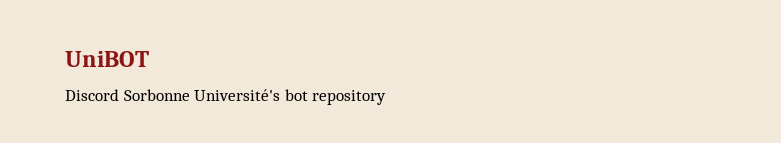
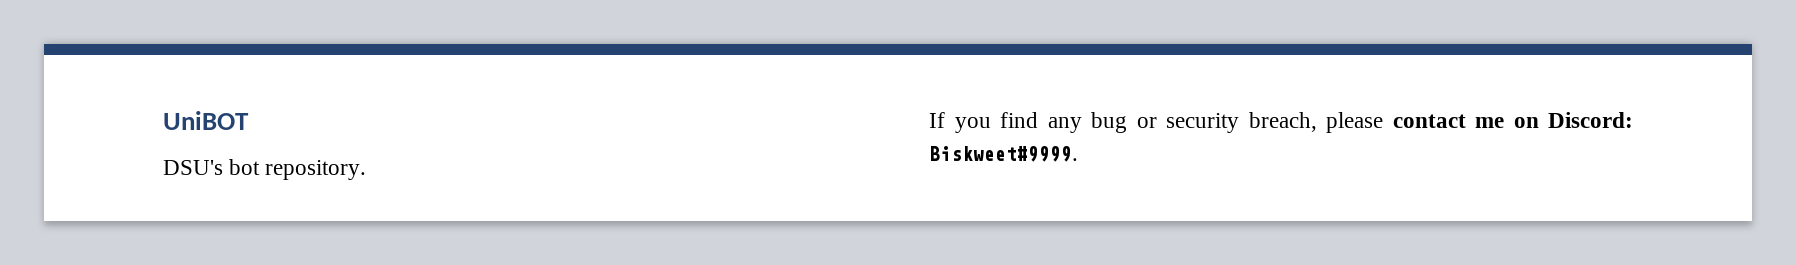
- Discord Sorbonne Université's bot repository
+ DSU's bot repository.
+ If you find any bug or security breach, please contact me on Discord: Biskweet#9999.

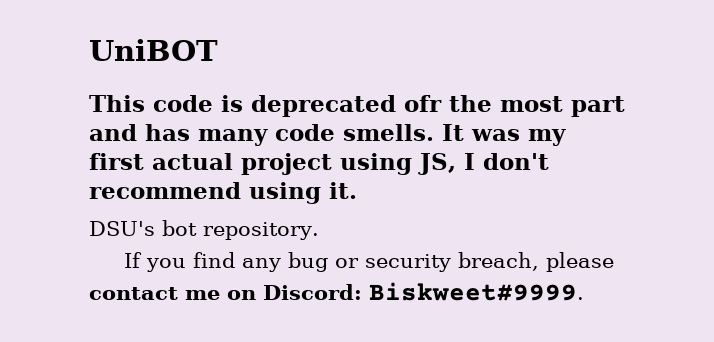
+ This code is deprecated ofr the most part and has many code smells. It was my first actual project using JS, I don't recommend using it.

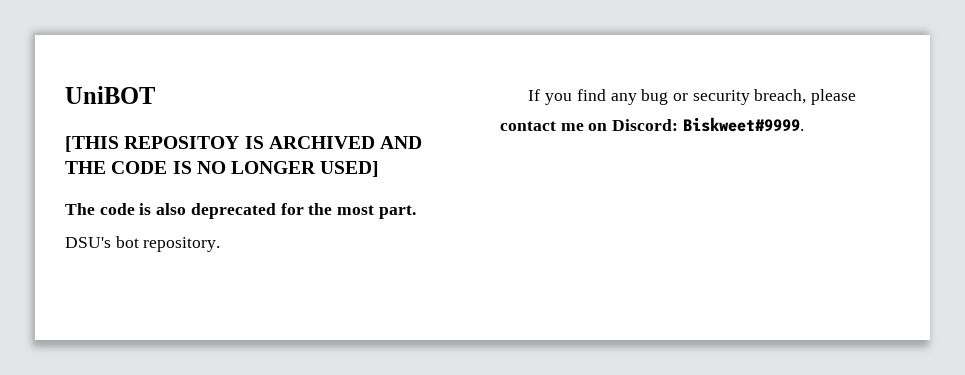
- This code is deprecated ofr the most part and has many code smells. It was my first actual project using JS, I don't recommend using it.
+ [THIS REPOSITOY IS ARCHIVED AND THE CODE IS NO LONGER USED]
+ The code is also deprecated for the most part.

